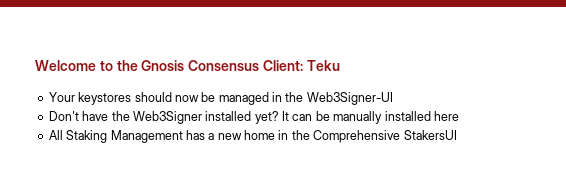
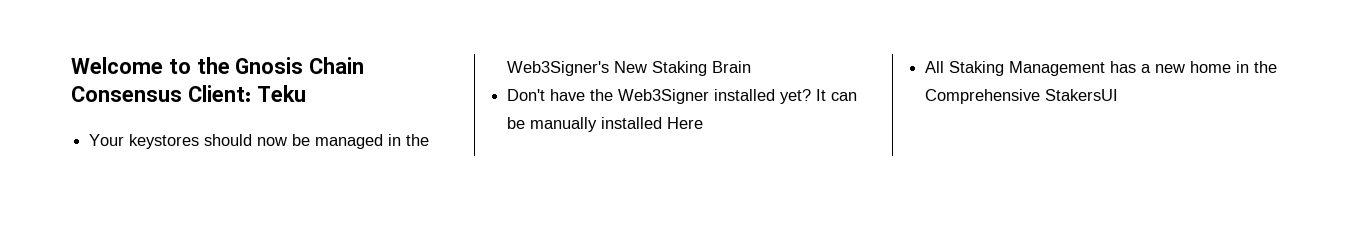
- Welcome to the Gnosis Consensus Client: Teku
+ Welcome to the Gnosis Chain Consensus Client: Teku
- Your keystores should now be managed in the Web3Signer-UI
+ Your keystores should now be managed in the Web3Signer's New Staking Brain
- It can be manually installed here
+ It can be manually installed Here

